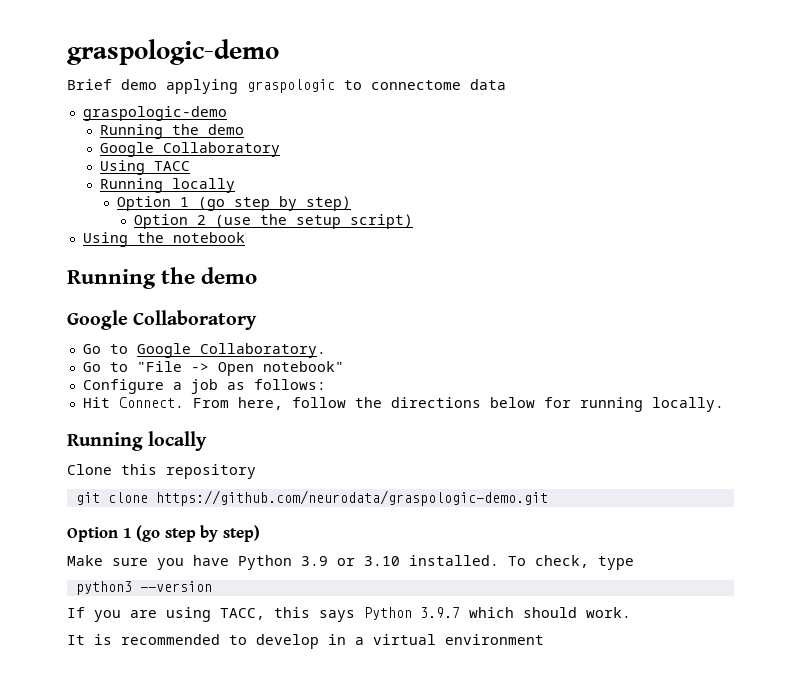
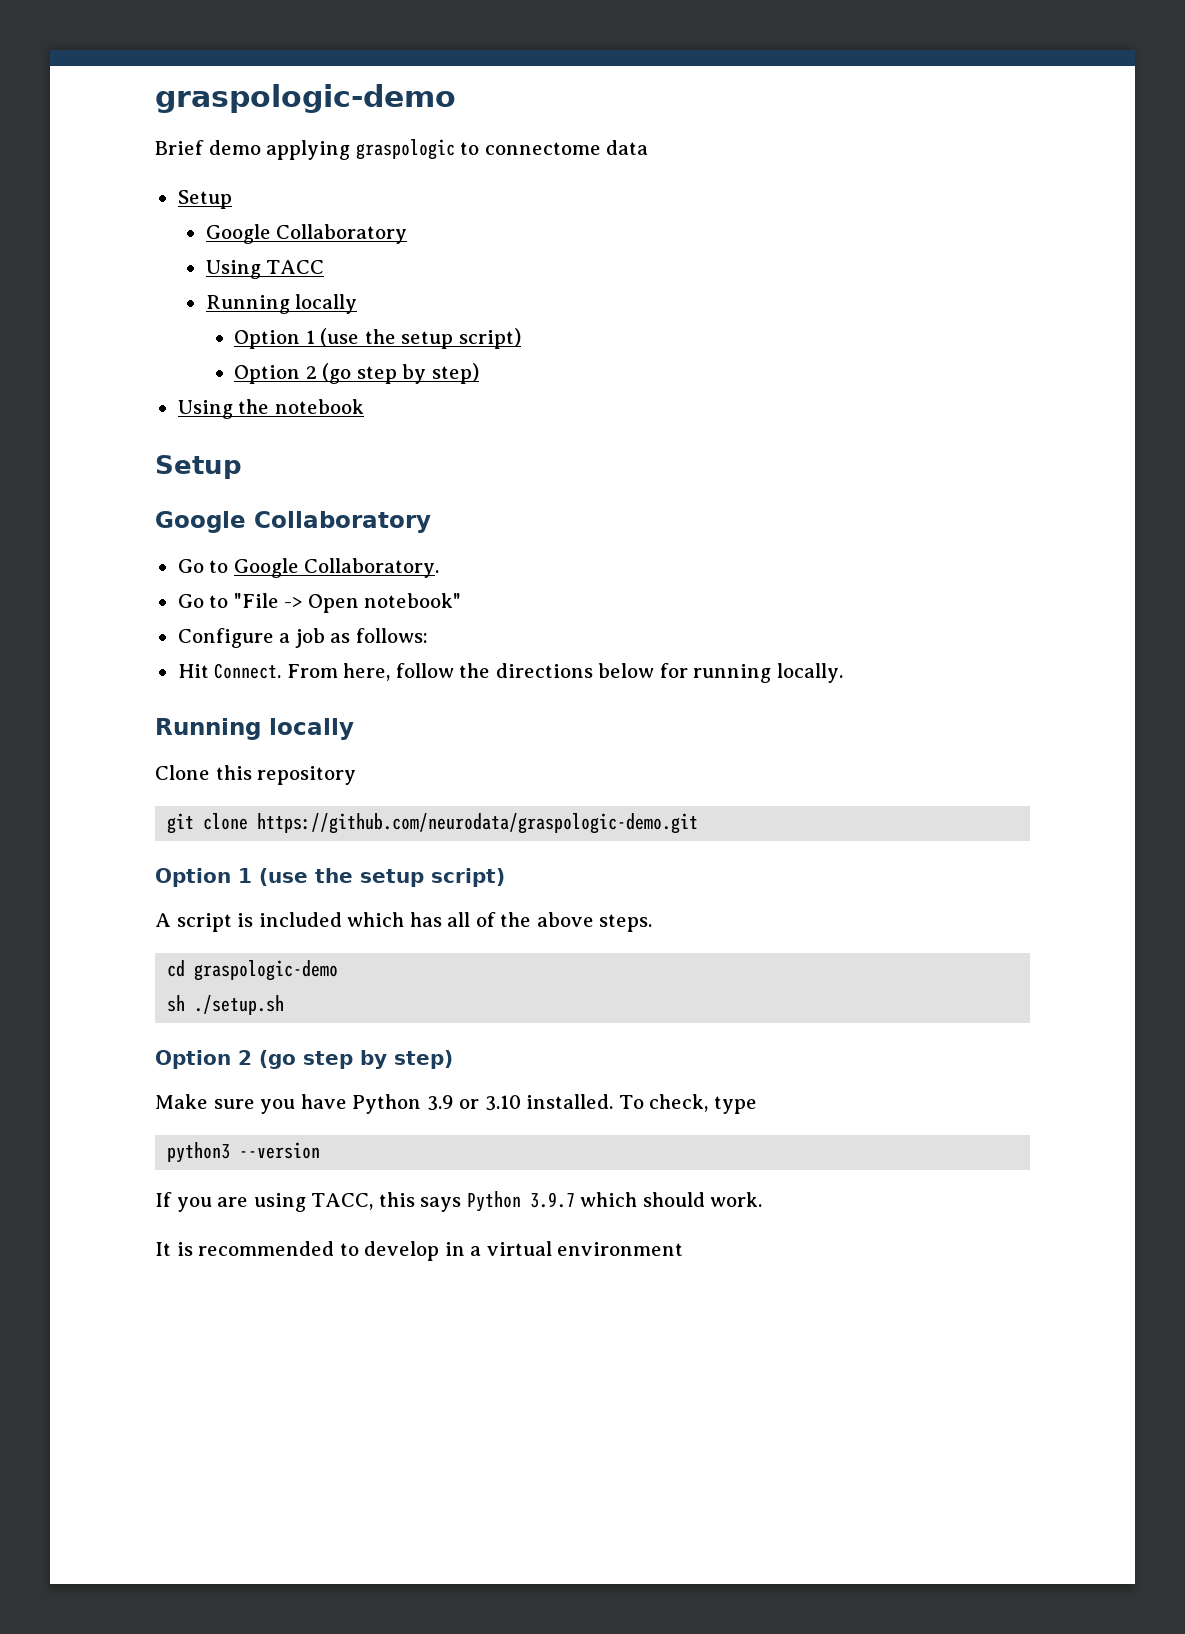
  Brief demo applying graspologic to connectome data
- graspologic-demo
- Running the demo
+ Setup
  Using TACC
  Running locally
- Option 1 (go step by step)
- Option 2 (use the setup script)
+ Option 1 (use the setup script)
+ Option 2 (go step by step)
  Using the notebook
- Running the demo
+ Setup
  git clone https://github.com/neurodata/graspologic-demo.git
- Option 1 (go step by step)
+ Option 1 (use the setup script)
+ A script is included which has all of the above steps.
+ cd graspologic-demo
+ sh ./setup.sh
+ Option 2 (go step by step)

